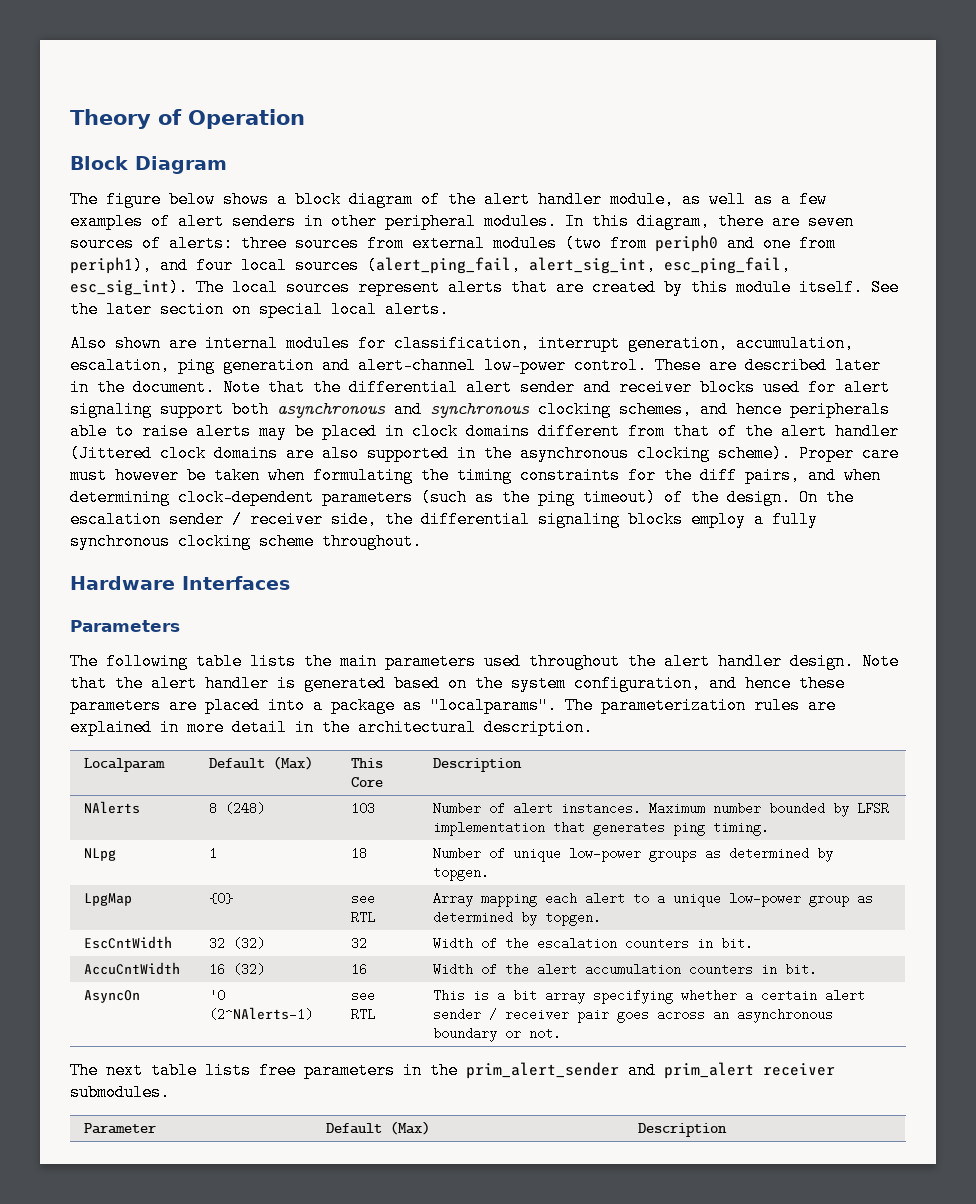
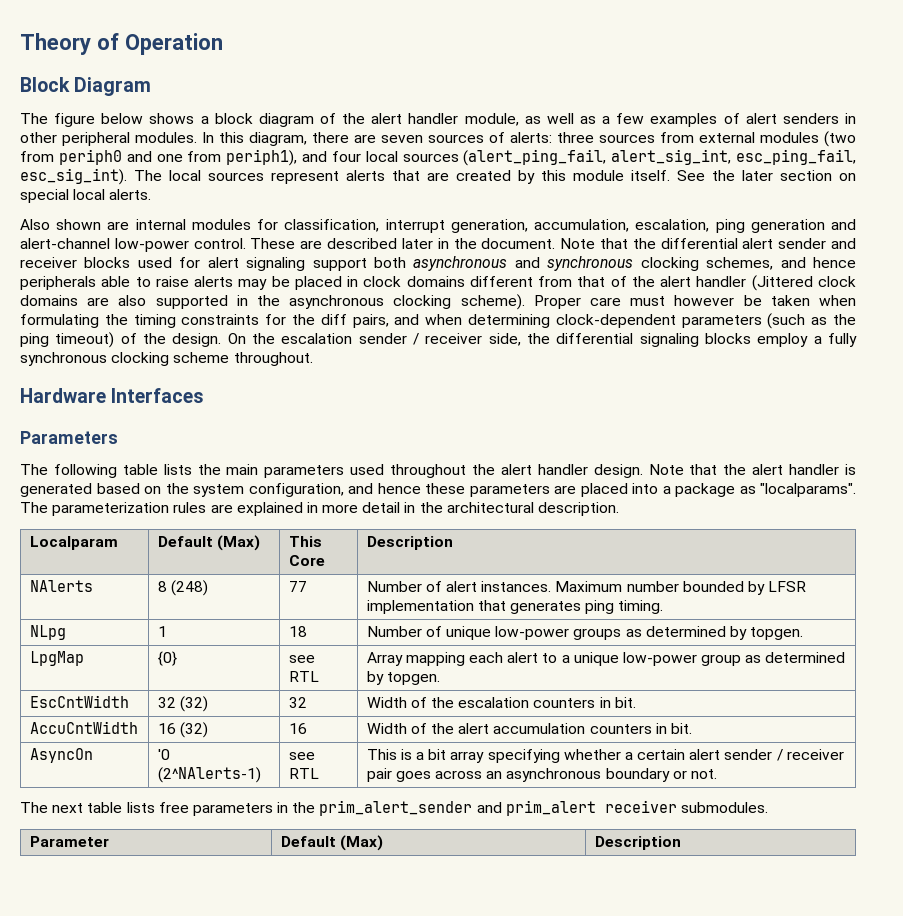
- NAlerts | 8 (248) | 103 | Number of alert instances. Maximum number bounded by LFSR implementation that generates ping timing.
+ NAlerts | 8 (248) | 77 | Number of alert instances. Maximum number bounded by LFSR implementation that generates ping timing.

